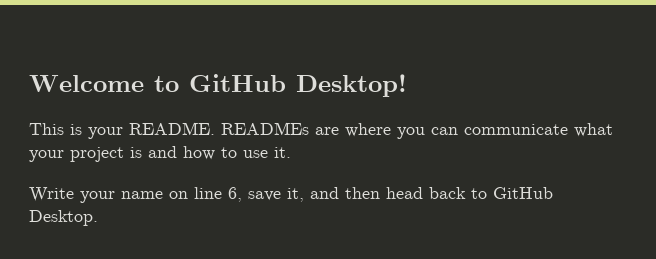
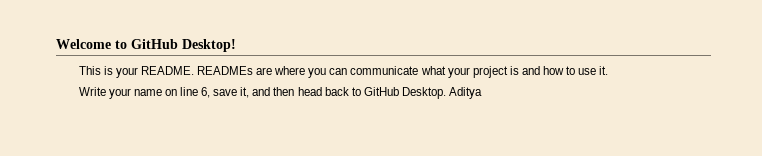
+ Aditya

